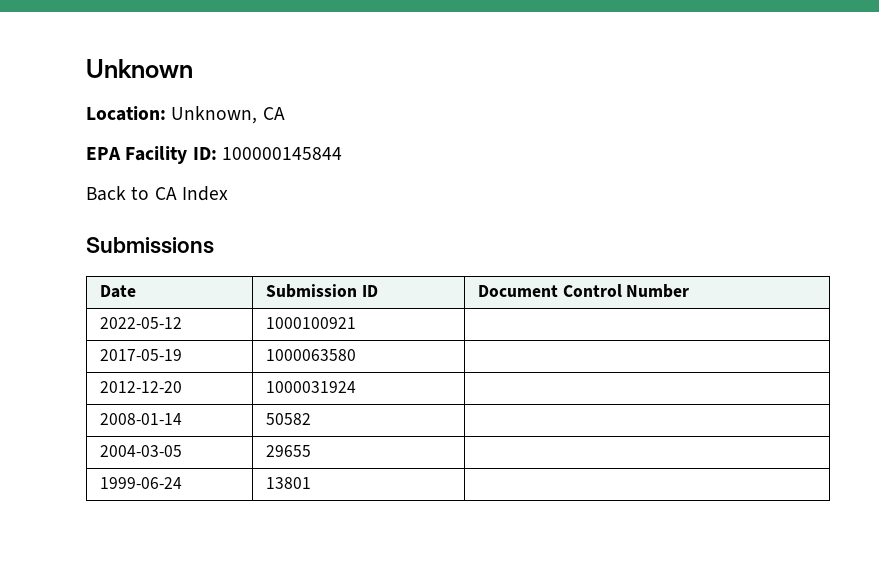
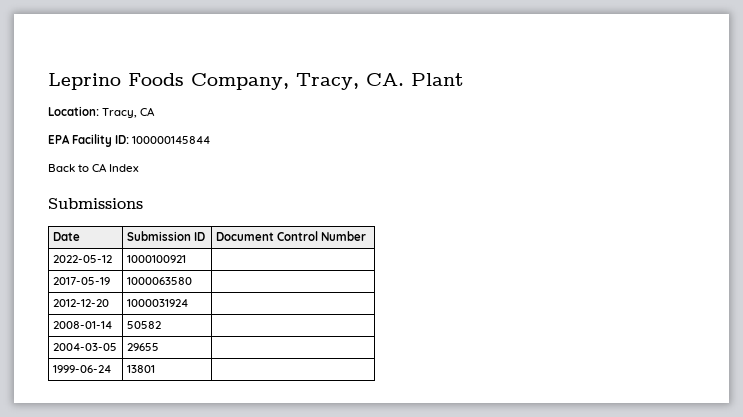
- Unknown
+ Leprino Foods Company, Tracy, CA. Plant
- Location: Unknown, CA
+ Location: Tracy, CA

